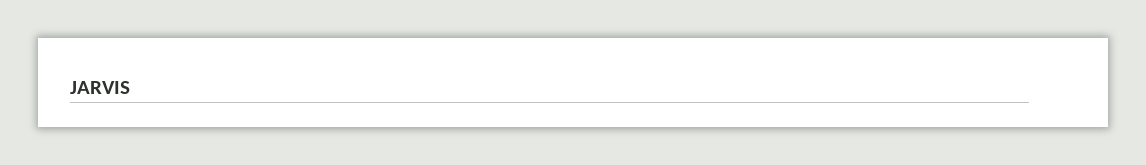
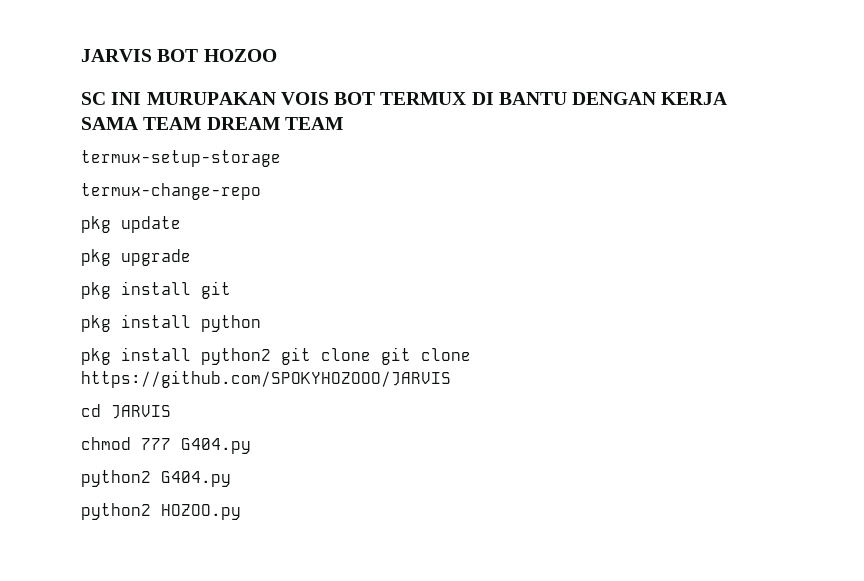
- JARVIS
+ JARVIS BOT HOZOO
+ SC INI MURUPAKAN VOIS BOT TERMUX DI BANTU DENGAN KERJA SAMA TEAM DREAM TEAM
+ termux-setup-storage
+ termux-change-repo
+ pkg update
+ pkg upgrade
+ pkg install git
+ pkg install python
+ pkg install python2 git clone git clone https://github.com/SPOKYHOZOOO/JARVIS
+ cd JARVIS
+ chmod 777 G404.py
+ python2 G404.py
+ python2 HOZOO.py

